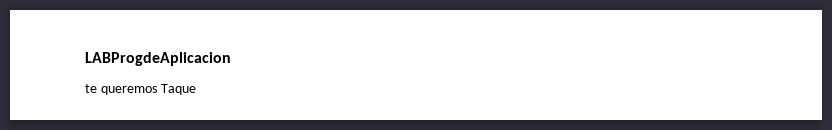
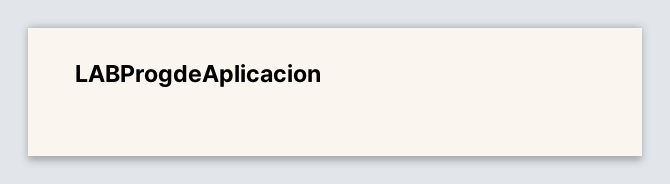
- te queremos Taque

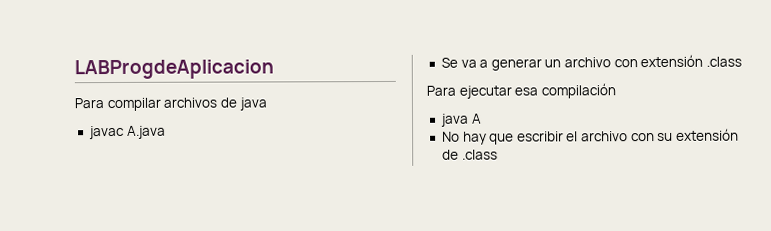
+ Para compilar archivos de java
+ javac A.java
+ Se va a generar un archivo con extensión .class
+ Para ejecutar esa compilación
+ java A
+ No hay que escribir el archivo con su extensión de .class

